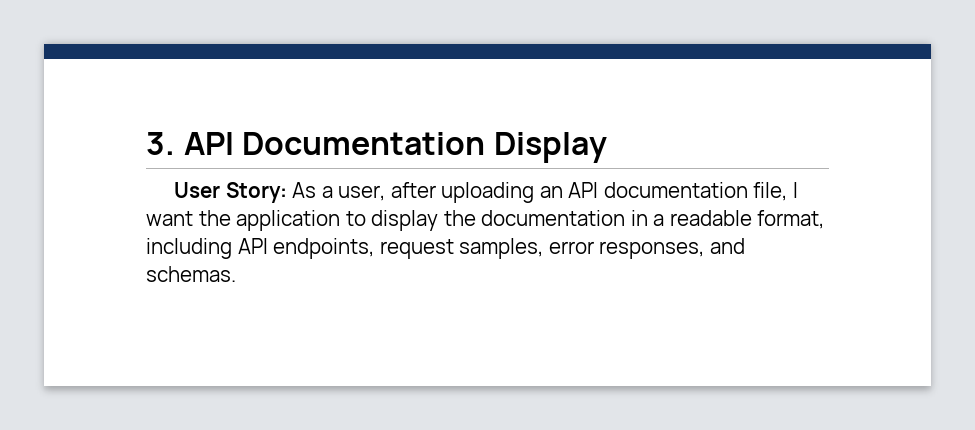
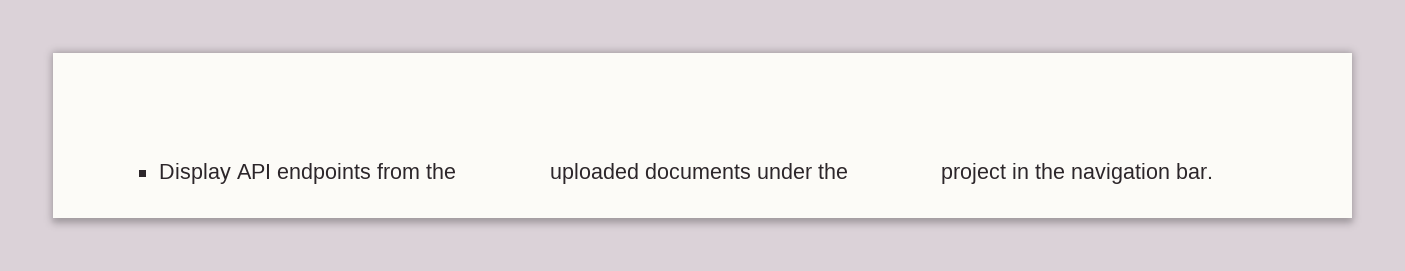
- 3. API Documentation Display
- User Story: As a user, after uploading an API documentation file, I want the application to display the documentation in a readable format, including API endpoints, request samples, error responses, and schemas.
+ Display API endpoints from the uploaded documents under the project in the navigation bar.

